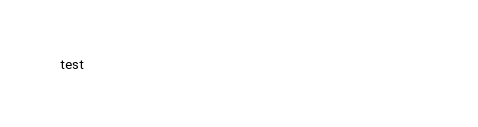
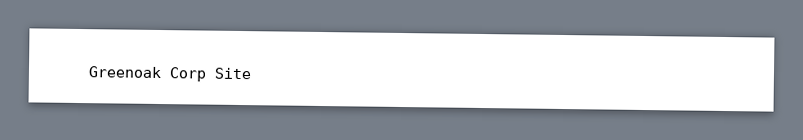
- test
+ Greenoak Corp Site

